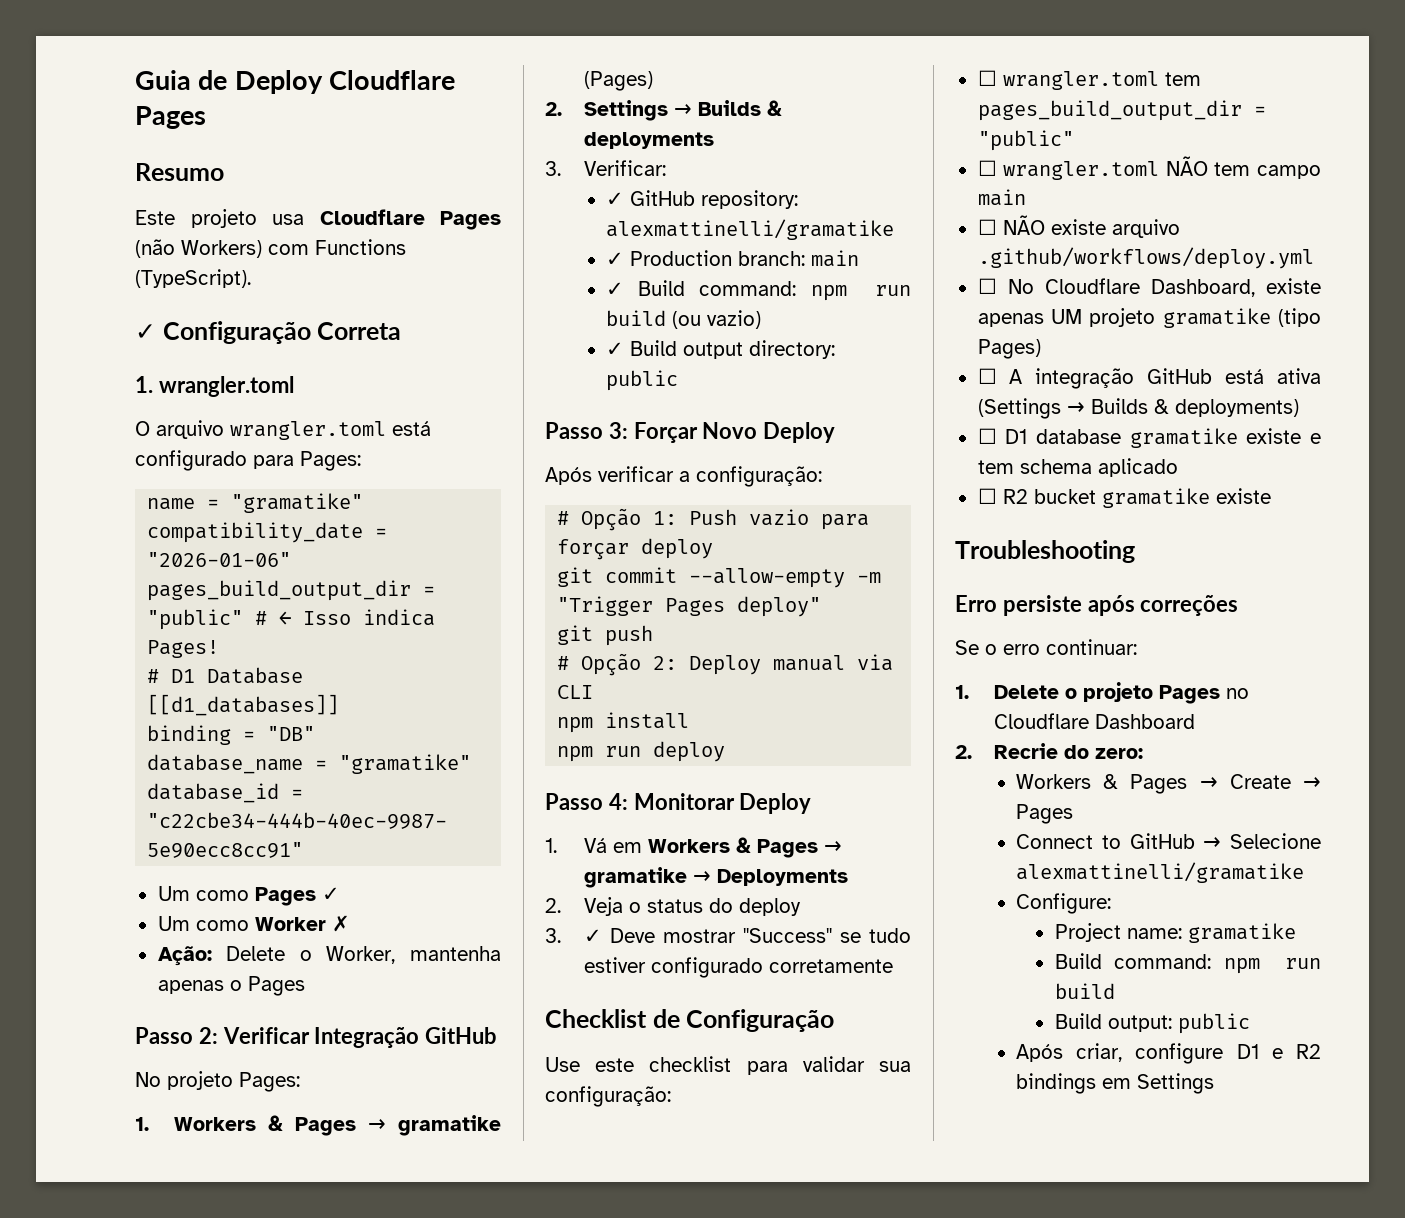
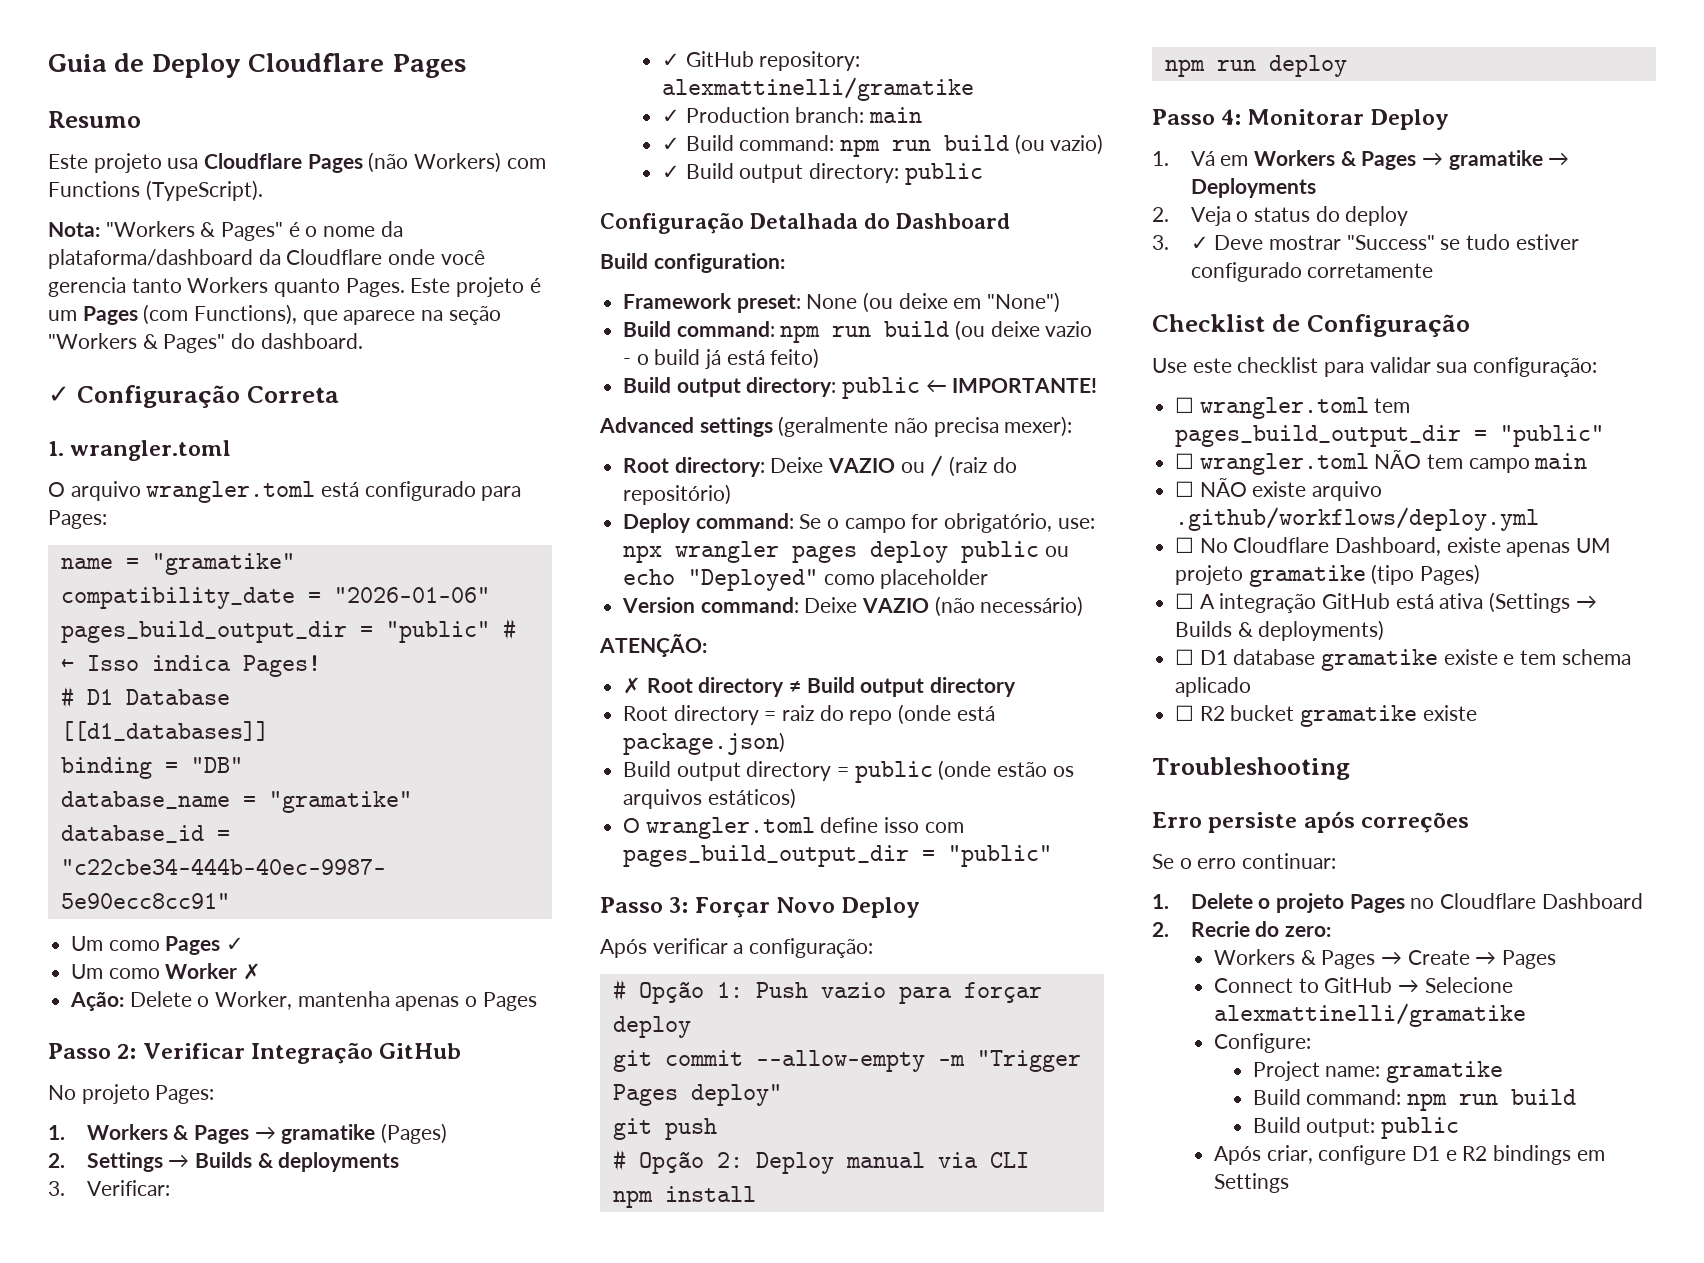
+ Nota: "Workers & Pages" é o nome da plataforma/dashboard da Cloudflare onde você gerencia tanto Workers quanto Pages. Este projeto é um Pages (com Functions), que aparece na seção "Workers & Pages" do dashboard.
+ Configuração Detalhada do Dashboard
+ Build configuration:
+ Framework preset: None (ou deixe em "None")
+ Build command: npm run build (ou deixe vazio - o build já está feito)
+ Build output directory: public ← IMPORTANTE!
+ Advanced settings (geralmente não precisa mexer):
+ Root directory: Deixe VAZIO ou / (raiz do repositório)
+ Deploy command: Se o campo for obrigatório, use: npx wrangler pages deploy public ou echo "Deployed" como placeholder
+ Version command: Deixe VAZIO (não necessário)
+ ATENÇÃO:
+ ✗ Root directory ≠ Build output directory
+ Root directory = raiz do repo (onde está package.json)
+ Build output directory = public (onde estão os arquivos estáticos)
+ O wrangler.toml define isso com pages_build_output_dir = "public"

